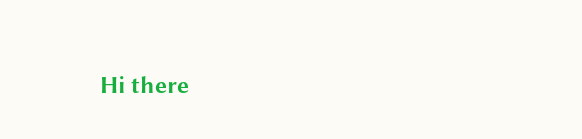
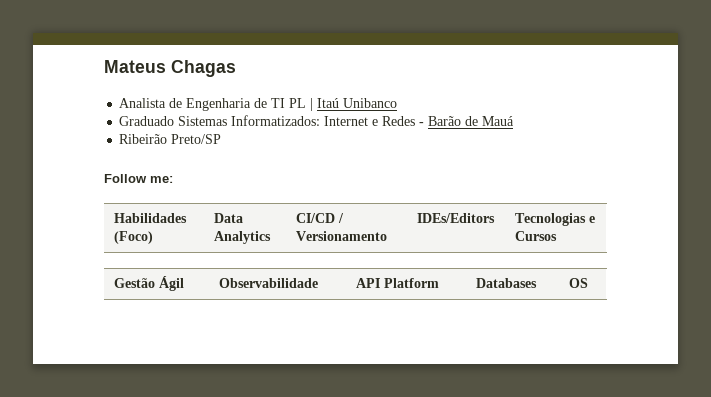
- Hi there
+ Mateus Chagas
+ Analista de Engenharia de TI PL | Itaú Unibanco
+ Graduado Sistemas Informatizados: Internet e Redes - Barão de Mauá
+ Ribeirão Preto/SP
+ Follow me:
+ Habilidades (Foco) | Data Analytics | CI/CD / Versionamento | IDEs/Editors | Tecnologias e Cursos
+ Gestão Ágil | Observabilidade | API Platform | Databases | OS

